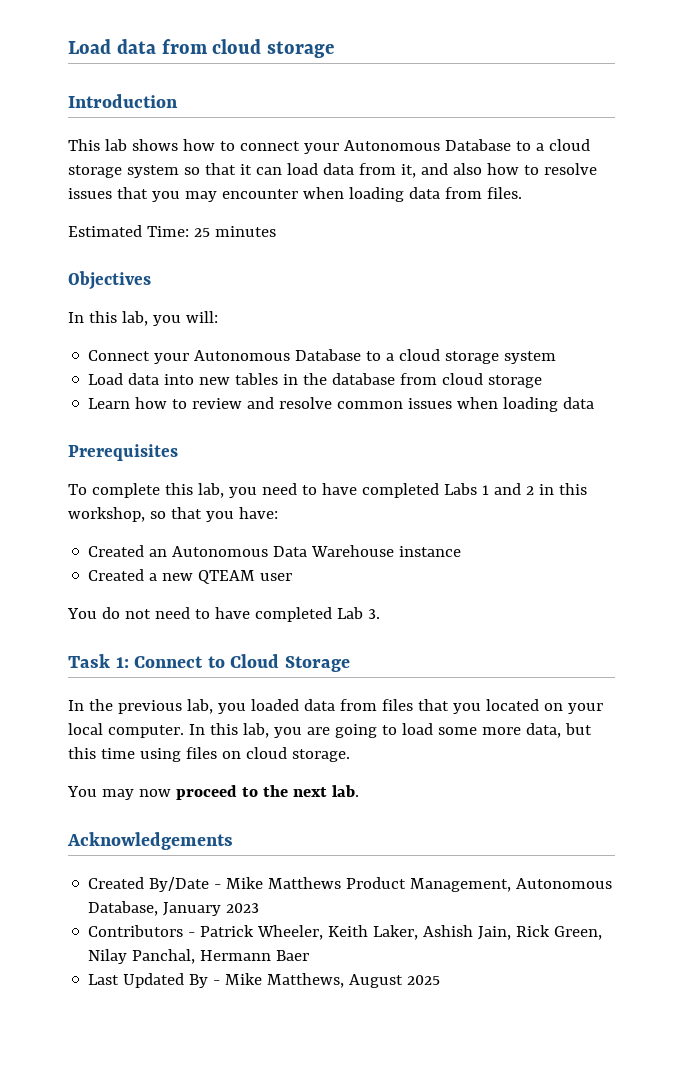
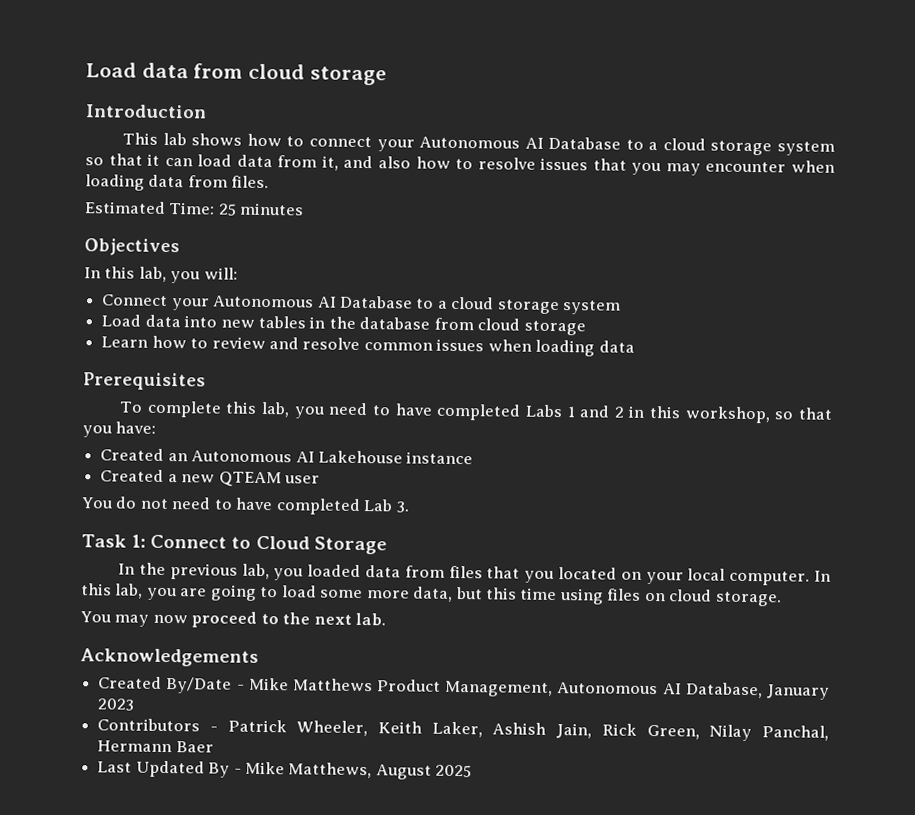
- This lab shows how to connect your Autonomous Database to a cloud storage system so that it can load data from it, and also how to resolve issues that you may encounter when loading data from files.
+ This lab shows how to connect your Autonomous AI Database to a cloud storage system so that it can load data from it, and also how to resolve issues that you may encounter when loading data from files.
- Connect your Autonomous Database to a cloud storage system
+ Connect your Autonomous AI Database to a cloud storage system
- Created an Autonomous Data Warehouse instance
+ Created an Autonomous AI Lakehouse instance
- Created By/Date - Mike Matthews Product Management, Autonomous Database, January 2023
+ Created By/Date - Mike Matthews Product Management, Autonomous AI Database, January 2023

